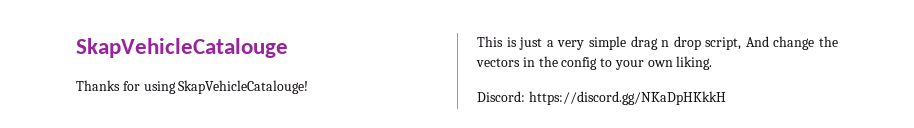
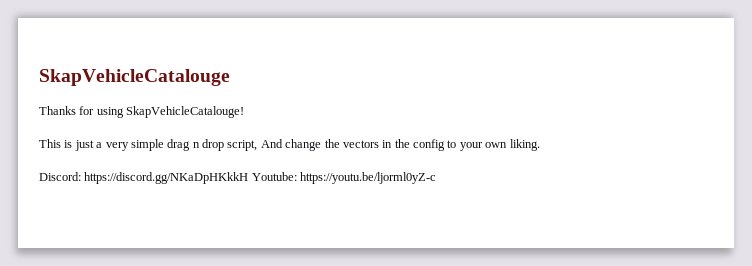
- Discord: https://discord.gg/NKaDpHKkkH
+ Discord: https://discord.gg/NKaDpHKkkH Youtube: https://youtu.be/ljorml0yZ-c

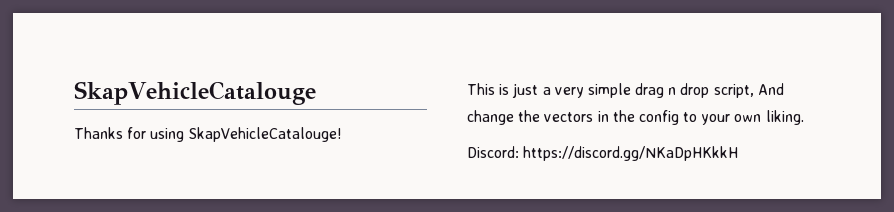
- Discord: https://discord.gg/NKaDpHKkkH Youtube: https://youtu.be/ljorml0yZ-c
+ Discord: https://discord.gg/NKaDpHKkkH

